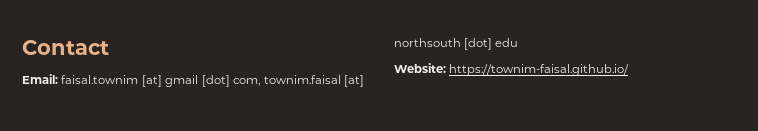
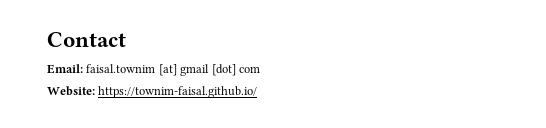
- Email: faisal.townim [at] gmail [dot] com, townim.faisal [at] northsouth [dot] edu
+ Email: faisal.townim [at] gmail [dot] com

